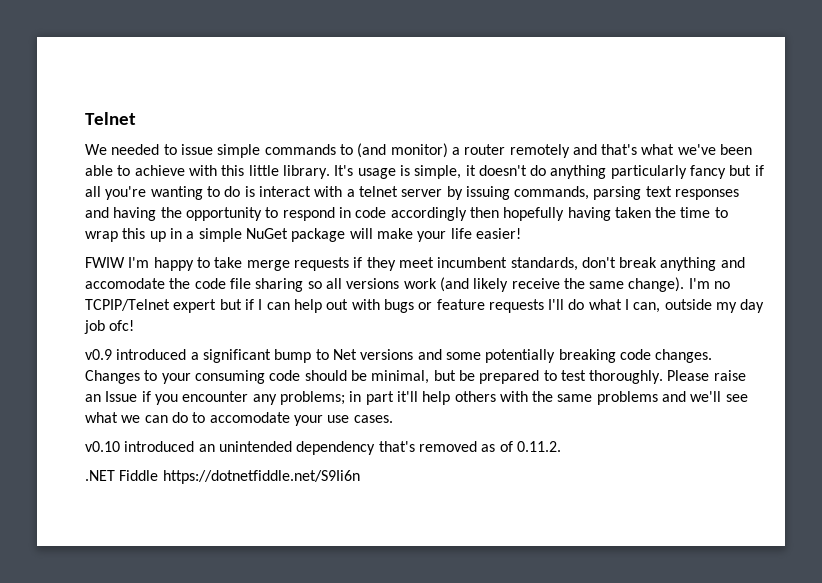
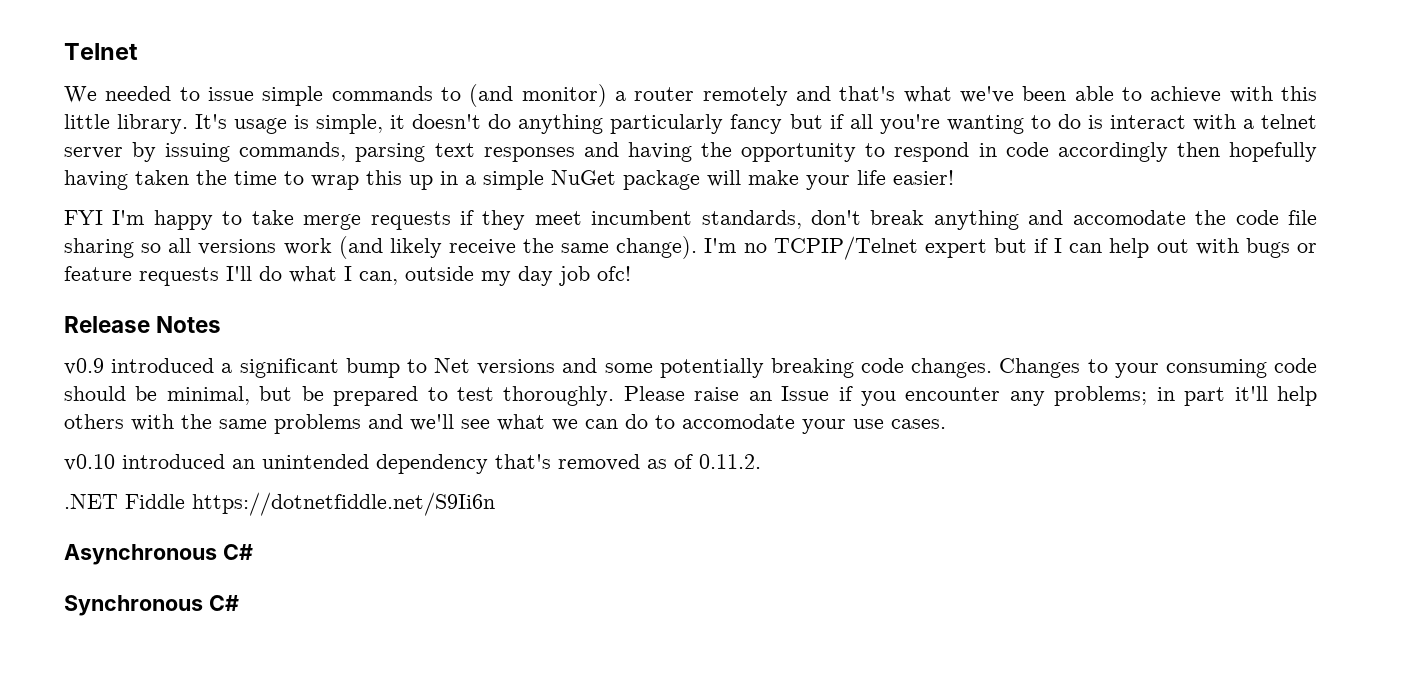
- FWIW I'm happy to take merge requests if they meet incumbent standards, don't break anything and accomodate the code file sharing so all versions work (and likely receive the same change).
+ FYI I'm happy to take merge requests if they meet incumbent standards, don't break anything and accomodate the code file sharing so all versions work (and likely receive the same change).
+ Release Notes
+ Asynchronous C#
+ Synchronous C#

